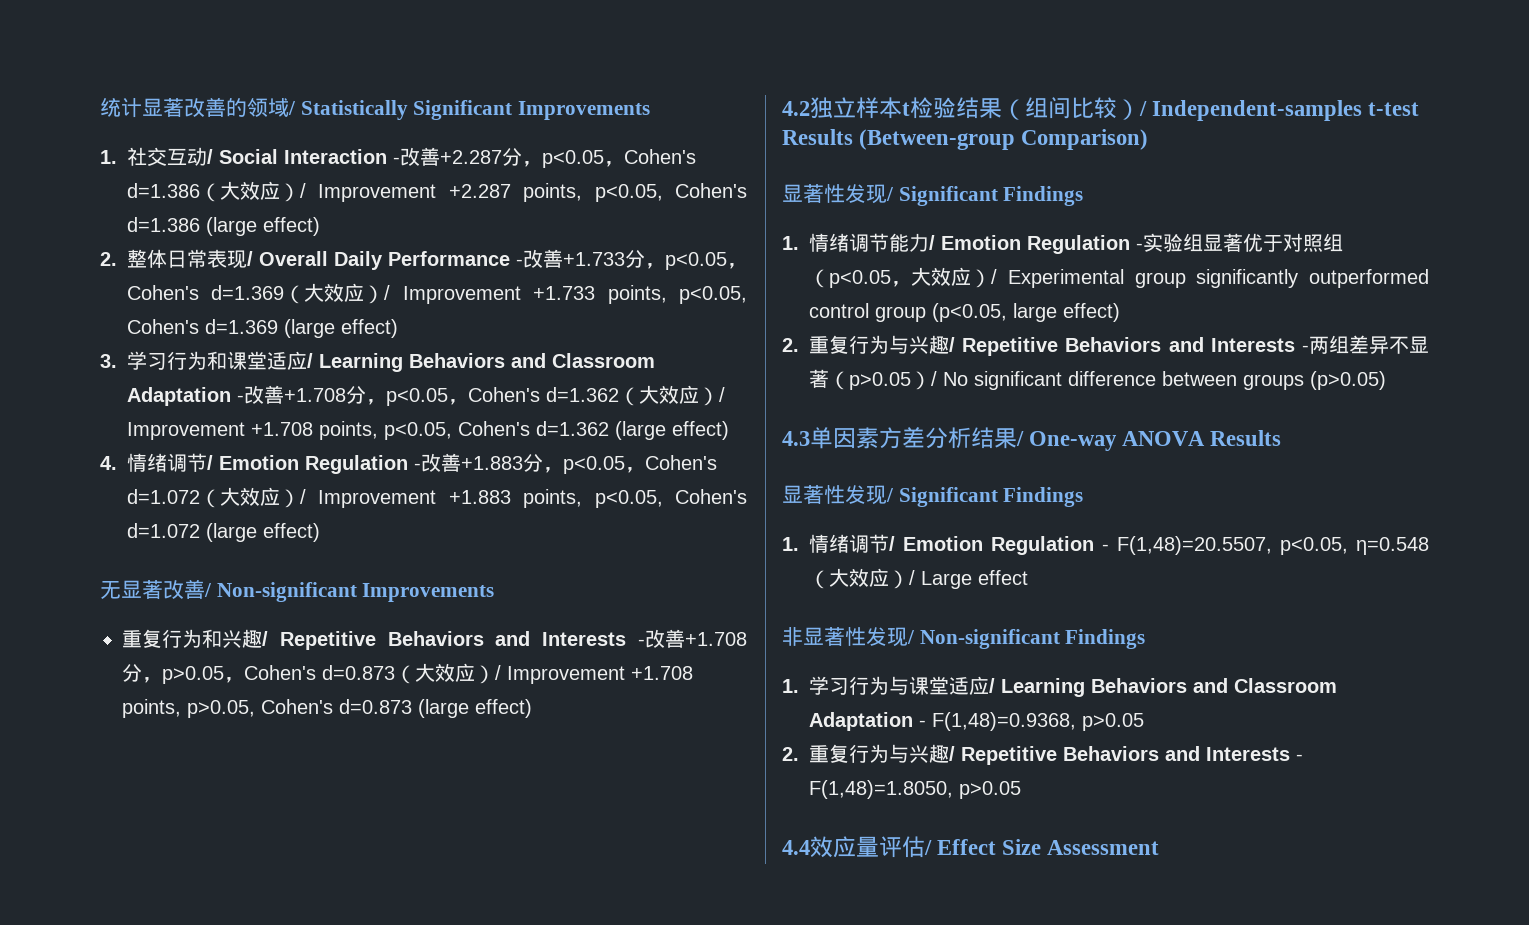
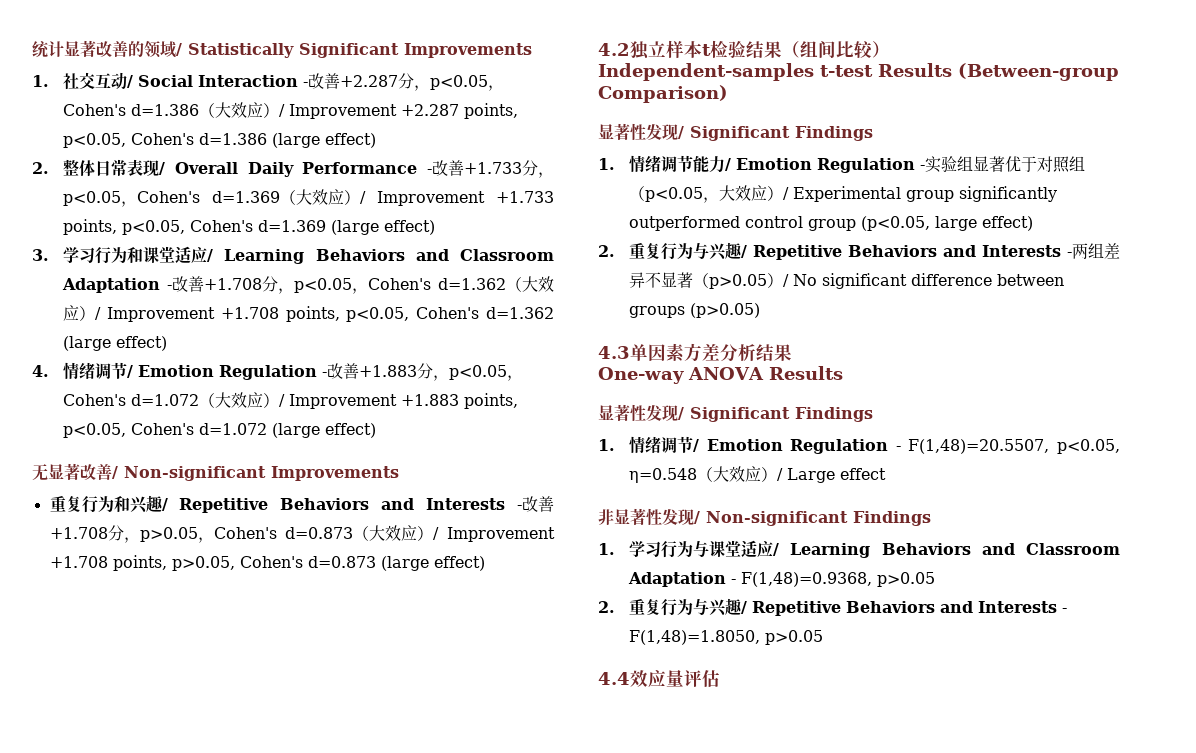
- 4.2独立样本t检验结果（组间比较）/ Independent-samples t-test Results (Between-group Comparison)
+ 4.2独立样本t检验结果（组间比较）
+ Independent-samples t-test Results (Between-group Comparison)
- 4.3单因素方差分析结果/ One-way ANOVA Results
+ 4.3单因素方差分析结果
+ One-way ANOVA Results
- 4.4效应量评估/ Effect Size Assessment
+ 4.4效应量评估

